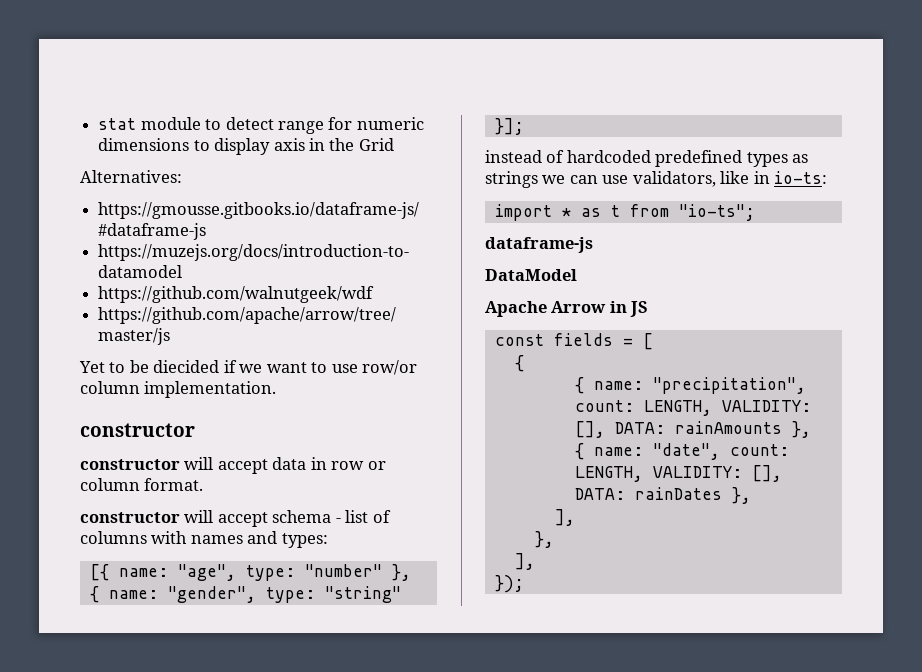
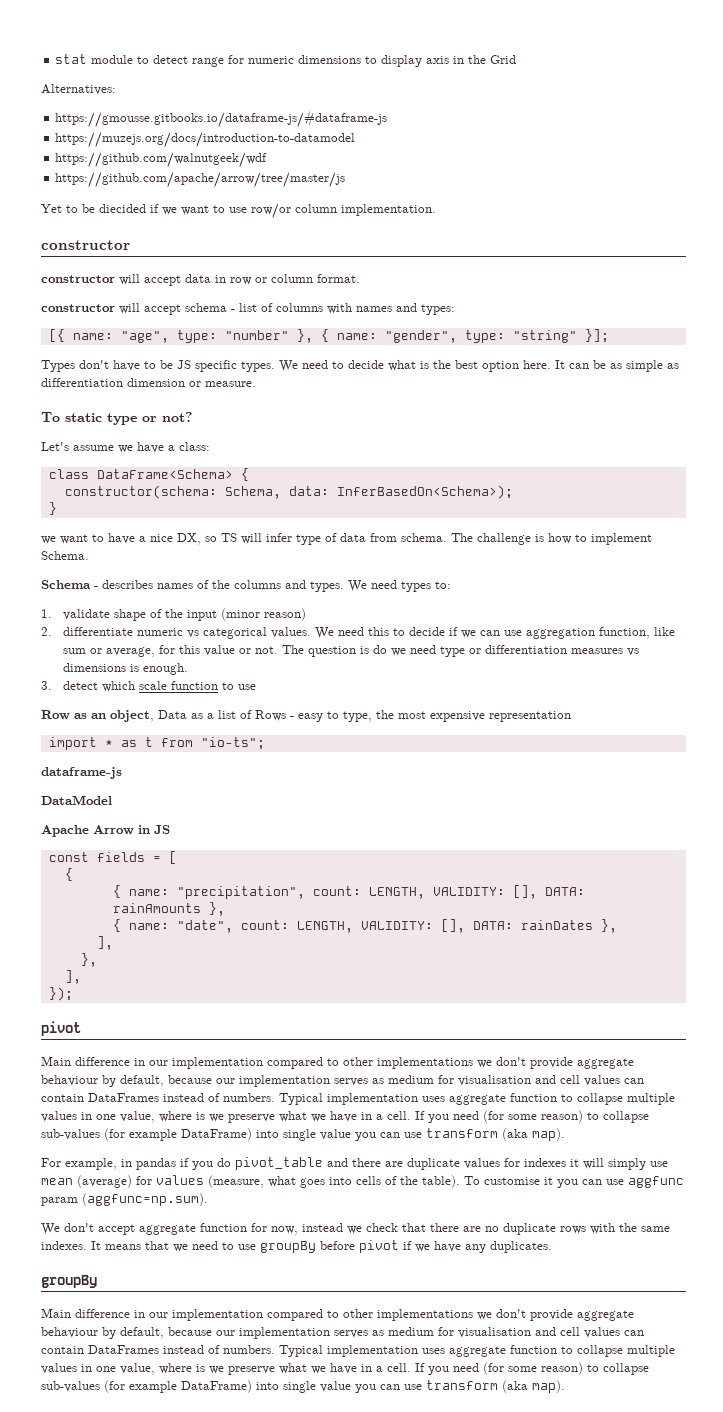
- instead of hardcoded predefined types as strings we can use validators, like in io-ts:
+ Types don't have to be JS specific types. We need to decide what is the best option here. It can be as simple as differentiation dimension or measure.
+ To static type or not?
+ Let's assume we have a class:
+ class DataFrame<Schema> {
+ constructor(schema: Schema, data: InferBasedOn<Schema>);
+ }
+ we want to have a nice DX, so TS will infer type of data from schema. The challenge is how to implement Schema.
+ Schema - describes names of the columns and types. We need types to:
+ 1. validate shape of the input (minor reason)
+ 2. differentiate numeric vs categorical values. We need this to decide if we can use aggregation function, like sum or average, for this value or not. The question is do we need type or differentiation measures vs dimensions is enough.
+ 3. detect which scale function to use
+ Row as an object, Data as a list of Rows - easy to type, the most expensive representation
  });
+ pivot
+ Main difference in our implementation compared to other implementations we don't provide aggregate behaviour by default, because our implementation serves as medium for visualisation and cell values can contain DataFrames instead of numbers. Typical implementation uses aggregate function to collapse multiple values in one value, where is we preserve what we have in a cell. If you need (for some reason) to collapse sub-values (for example DataFrame) into single value you can use transform (aka map).
+ For example, in pandas if you do pivot_table and there are duplicate values for indexes it will simply use mean (average) for values (measure, what goes into cells of the table). To customise it you can use aggfunc param (aggfunc=np.sum).
+ We don't accept aggregate function for now, instead we check that there are no duplicate rows with the same indexes. It means that we need to use groupBy before pivot if we have any duplicates.
+ groupBy
+ Main difference in our implementation compared to other implementations we don't provide aggregate behaviour by default, because our implementation serves as medium for visualisation and cell values can contain DataFrames instead of numbers. Typical implementation uses aggregate function to collapse multiple values in one value, where is we preserve what we have in a cell. If you need (for some reason) to collapse sub-values (for example DataFrame) into single value you can use transform (aka map).

